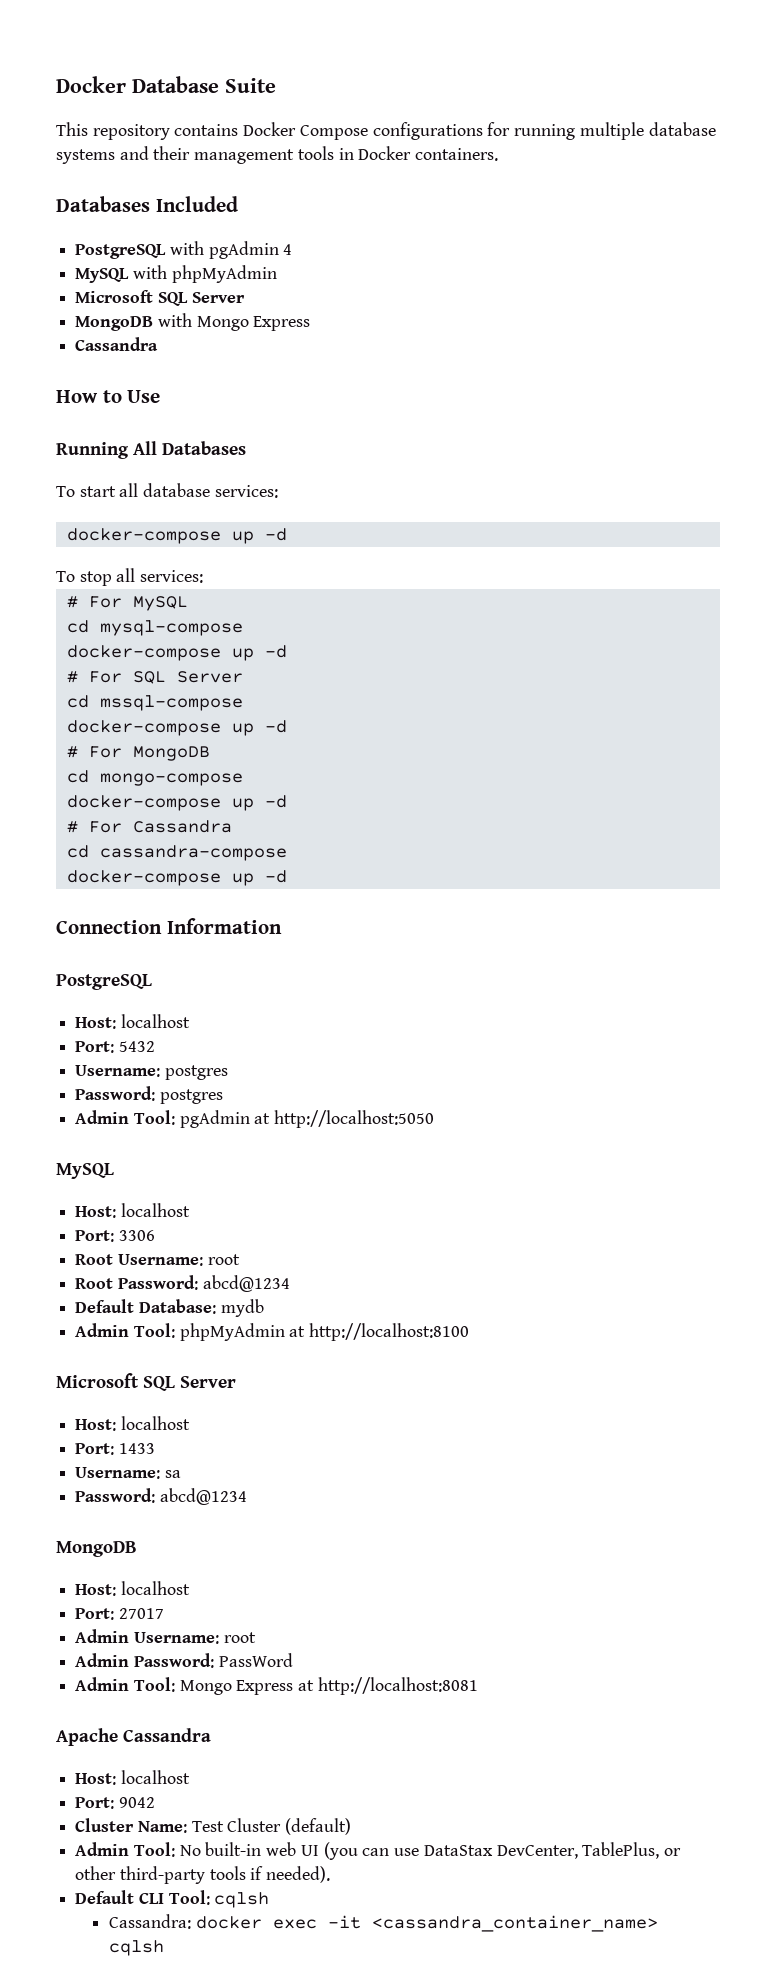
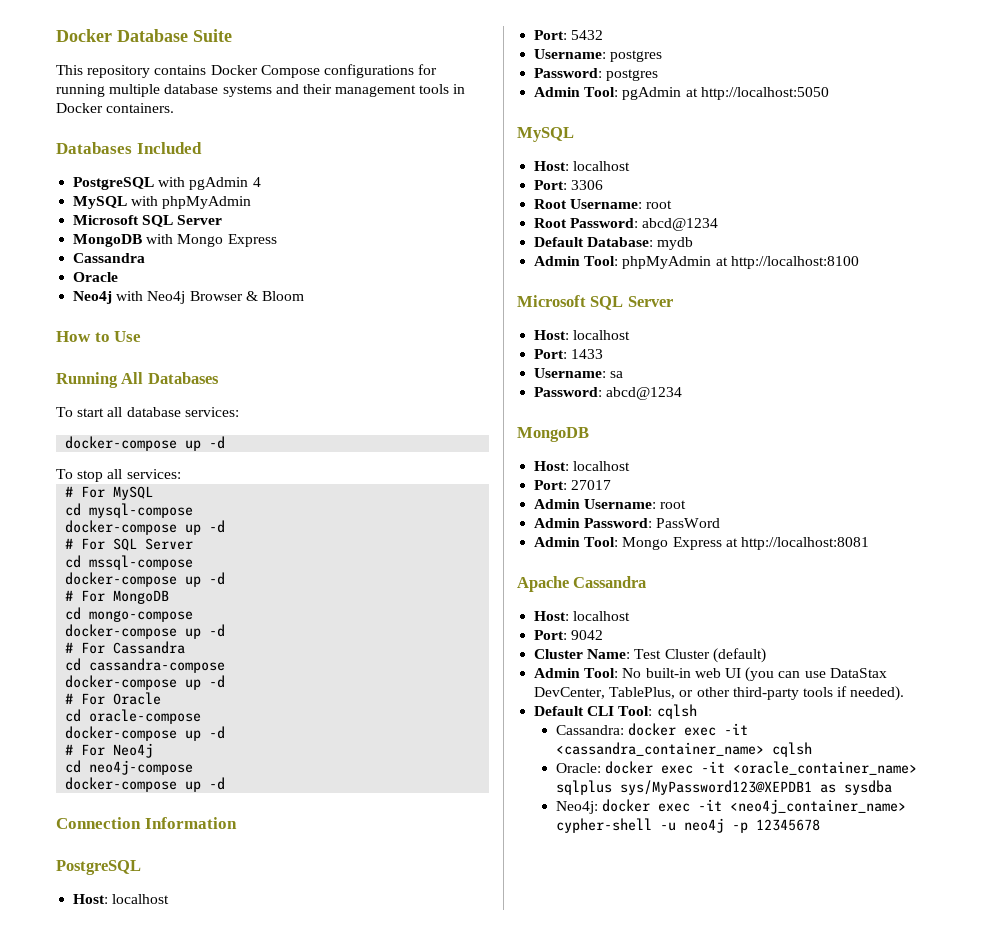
  MongoDB with Mongo Express
  Cassandra
+ Oracle
+ Neo4j with Neo4j Browser & Bloom
+ # For Oracle
+ cd oracle-compose
+ docker-compose up -d
+ # For Neo4j
+ cd neo4j-compose
+ docker-compose up -d
+ Oracle: docker exec -it <oracle_container_name> sqlplus sys/MyPassword123@XEPDB1 as sysdba
+ Neo4j: docker exec -it <neo4j_container_name> cypher-shell -u neo4j -p 12345678

